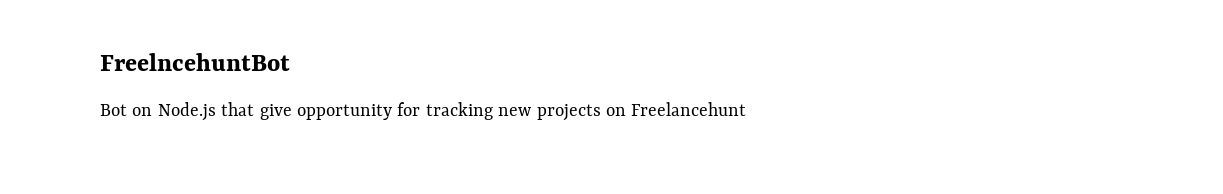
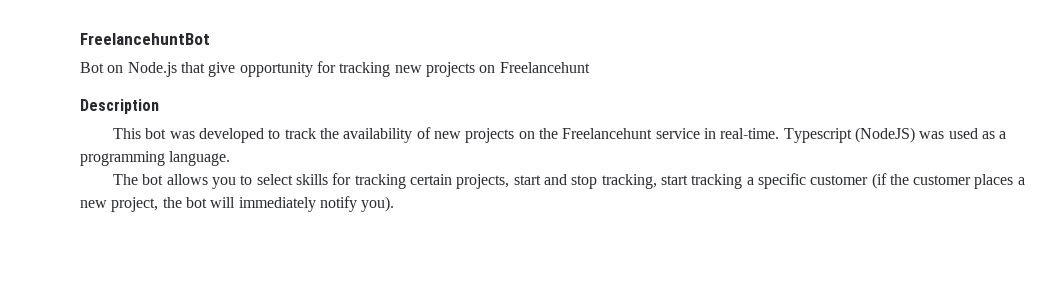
- FreelncehuntBot
+ FreelancehuntBot
+ Description
+ This bot was developed to track the availability of new projects on the Freelancehunt service in real-time. Typescript (NodeJS) was used as a programming language.
+ The bot allows you to select skills for tracking certain projects, start and stop tracking, start tracking a specific customer (if the customer places a new project, the bot will immediately notify you).

